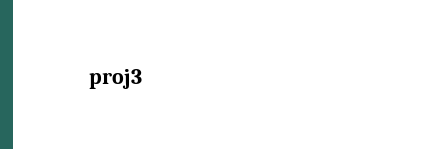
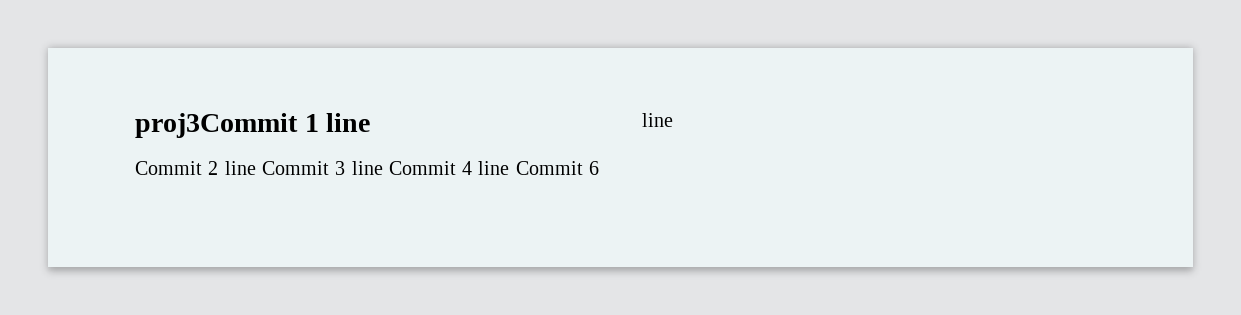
- proj3
+ proj3Commit 1 line
+ Commit 2 line Commit 3 line Commit 4 line Commit 6 line

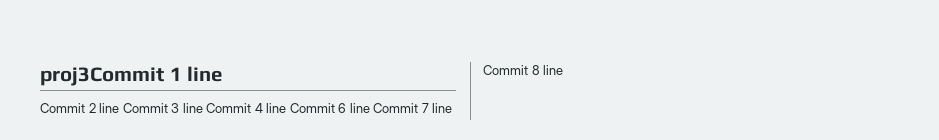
- Commit 2 line Commit 3 line Commit 4 line Commit 6 line
+ Commit 2 line Commit 3 line Commit 4 line Commit 6 line Commit 7 line Commit 8 line

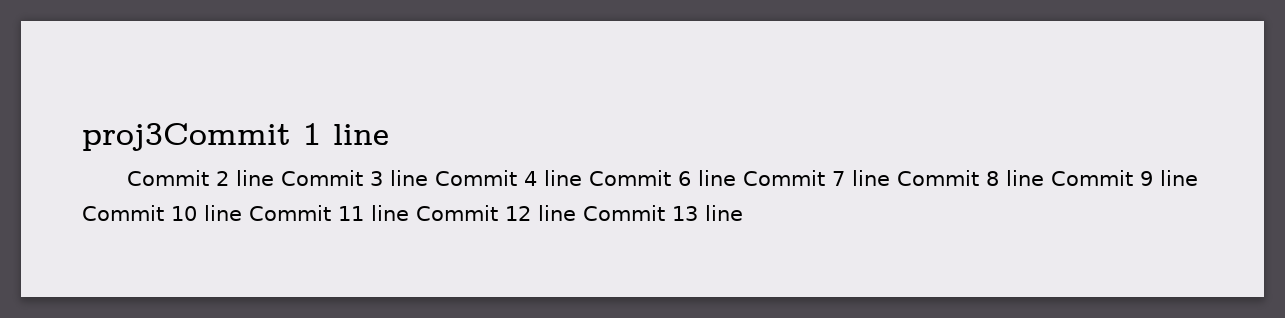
- Commit 2 line Commit 3 line Commit 4 line Commit 6 line Commit 7 line Commit 8 line
+ Commit 2 line Commit 3 line Commit 4 line Commit 6 line Commit 7 line Commit 8 line Commit 9 line Commit 10 line Commit 11 line Commit 12 line Commit 13 line

